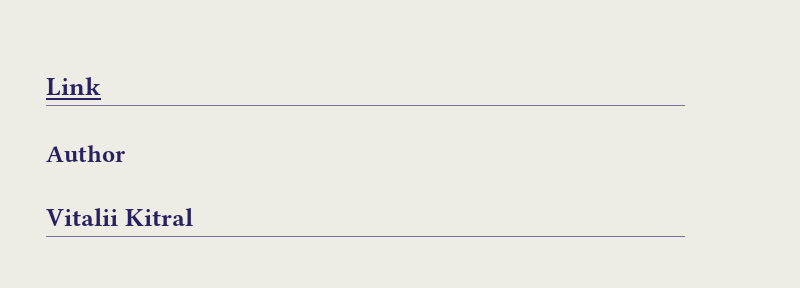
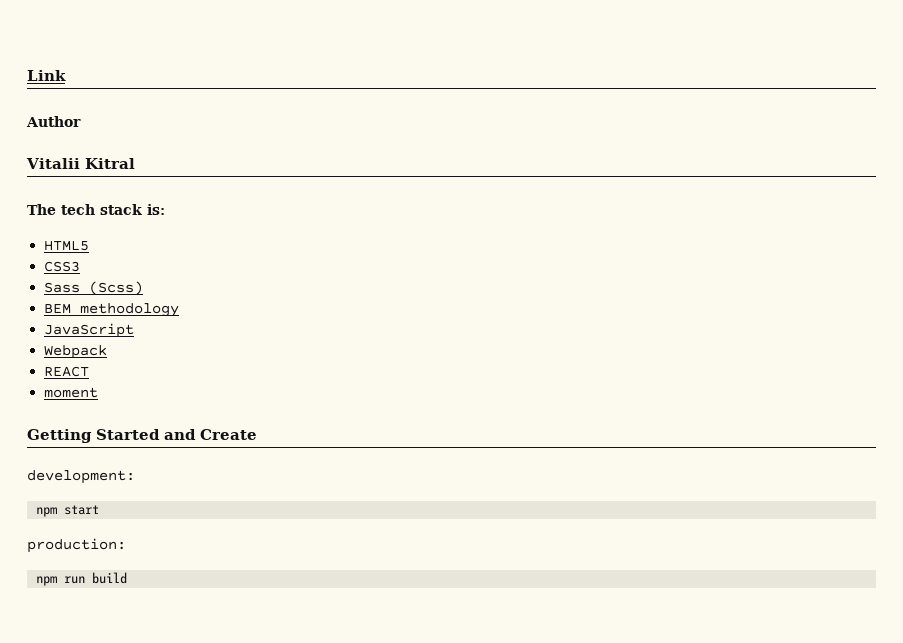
+ The tech stack is:
+ HTML5
+ CSS3
+ Sass (Scss)
+ BEM methodology
+ JavaScript
+ Webpack
+ REACT
+ moment
+ Getting Started and Create
+ development:
+ npm start
+ production:
+ npm run build

